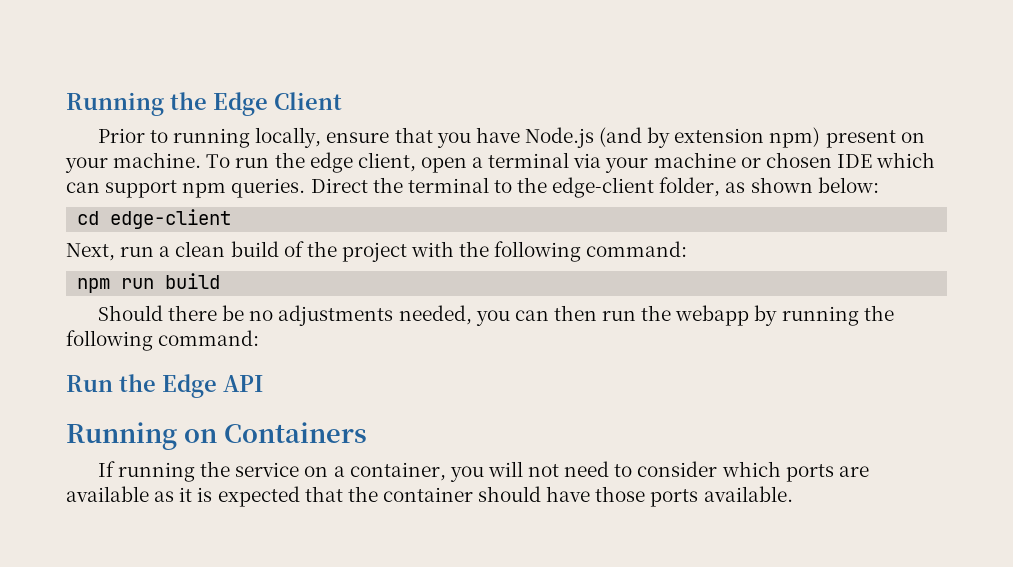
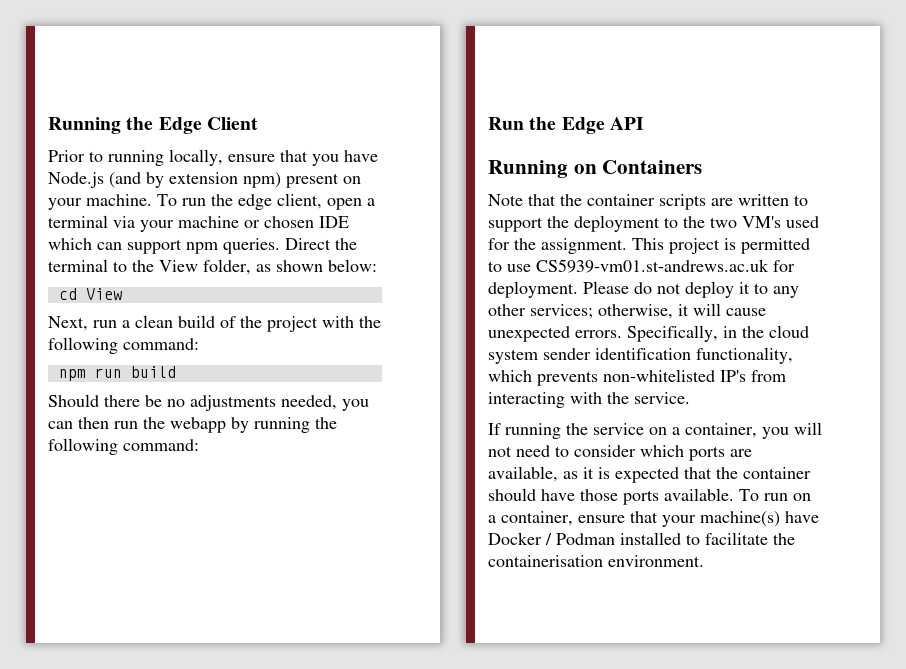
- Direct the terminal to the edge-client folder, as shown below:
+ Direct the terminal to the View folder, as shown below:
- cd edge-client
+ cd View
+ Note that the container scripts are written to support the deployment to the two VM's used for the assignment. This project is permitted to use CS5939-vm01.st-andrews.ac.uk for deployment. Please do not deploy it to any other services; otherwise, it will cause unexpected errors. Specifically, in the cloud system sender identification functionality, which prevents non-whitelisted IP's from interacting with the service.
- If running the service on a container, you will not need to consider which ports are available as it is expected that the container should have those ports available.
+ If running the service on a container, you will not need to consider which ports are available, as it is expected that the container should have those ports available.
+ To run on a container, ensure that your machine(s) have Docker / Podman installed to facilitate the containerisation environment.

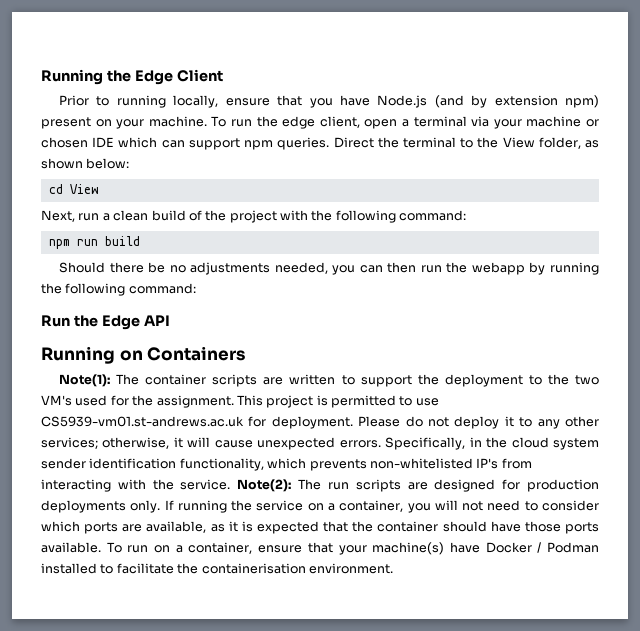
- Note that the container scripts are written to support the deployment to the two VM's used for the assignment.
+ Note(1): The container scripts are written to support the deployment to the two VM's used for the assignment.
- Specifically, in the cloud system sender identification functionality, which prevents non-whitelisted IP's from interacting with the service.
- If running the service on a container, you will not need to consider which ports are available, as it is expected that the container should have those ports available.
+ Specifically, in the cloud system sender identification functionality, which prevents non-whitelisted IP's from interacting with the service. Note(2): The run scripts are designed for production deployments only. If running the service on a container, you will not need to consider which ports are available, as it is expected that the container should have those ports available.

